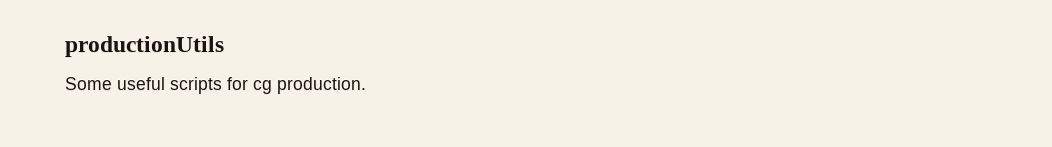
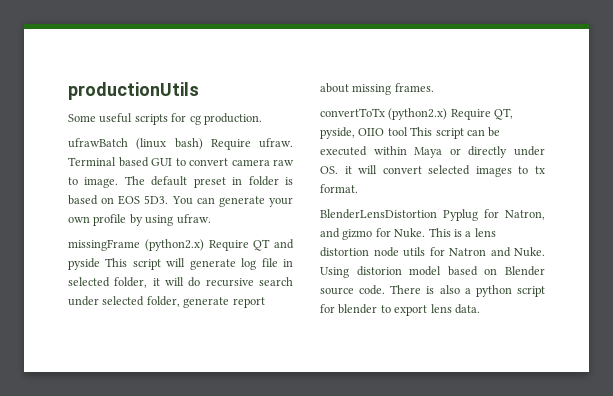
+ ufrawBatch (linux bash) Require ufraw. Terminal based GUI to convert camera raw to image. The default preset in folder is based on EOS 5D3. You can generate your own profile by using ufraw.
+ missingFrame (python2.x) Require QT and pyside This script will generate log file in selected folder, it will do recursive search under selected folder, generate report about missing frames.
+ convertToTx (python2.x) Require QT, pyside, OIIO tool This script can be executed within Maya or directly under OS. it will convert selected images to tx format.
+ BlenderLensDistortion Pyplug for Natron, and gizmo for Nuke. This is a lens distortion node utils for Natron and Nuke. Using distorion model based on Blender source code. There is also a python script for blender to export lens data.

